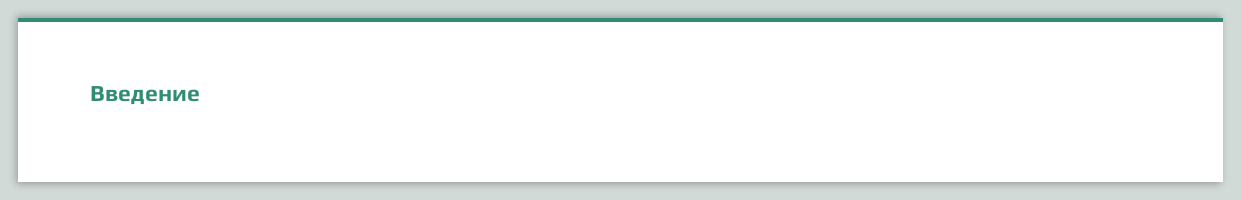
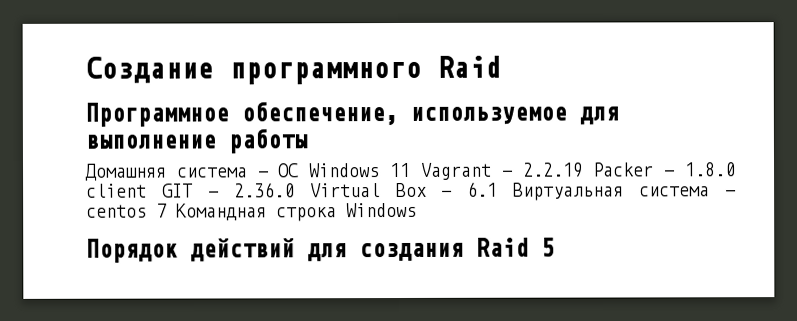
- Введение
+ Создание программного Raid
+ Программное обеспечение, используемое для выполнение работы
+ Домашняя система - ОС Windows 11 Vagrant - 2.2.19 Packer - 1.8.0 client GIT - 2.36.0 Virtual Box - 6.1 Виртуальная система - centos 7 Командная строка Windows
+ Порядок действий для создания Raid 5

